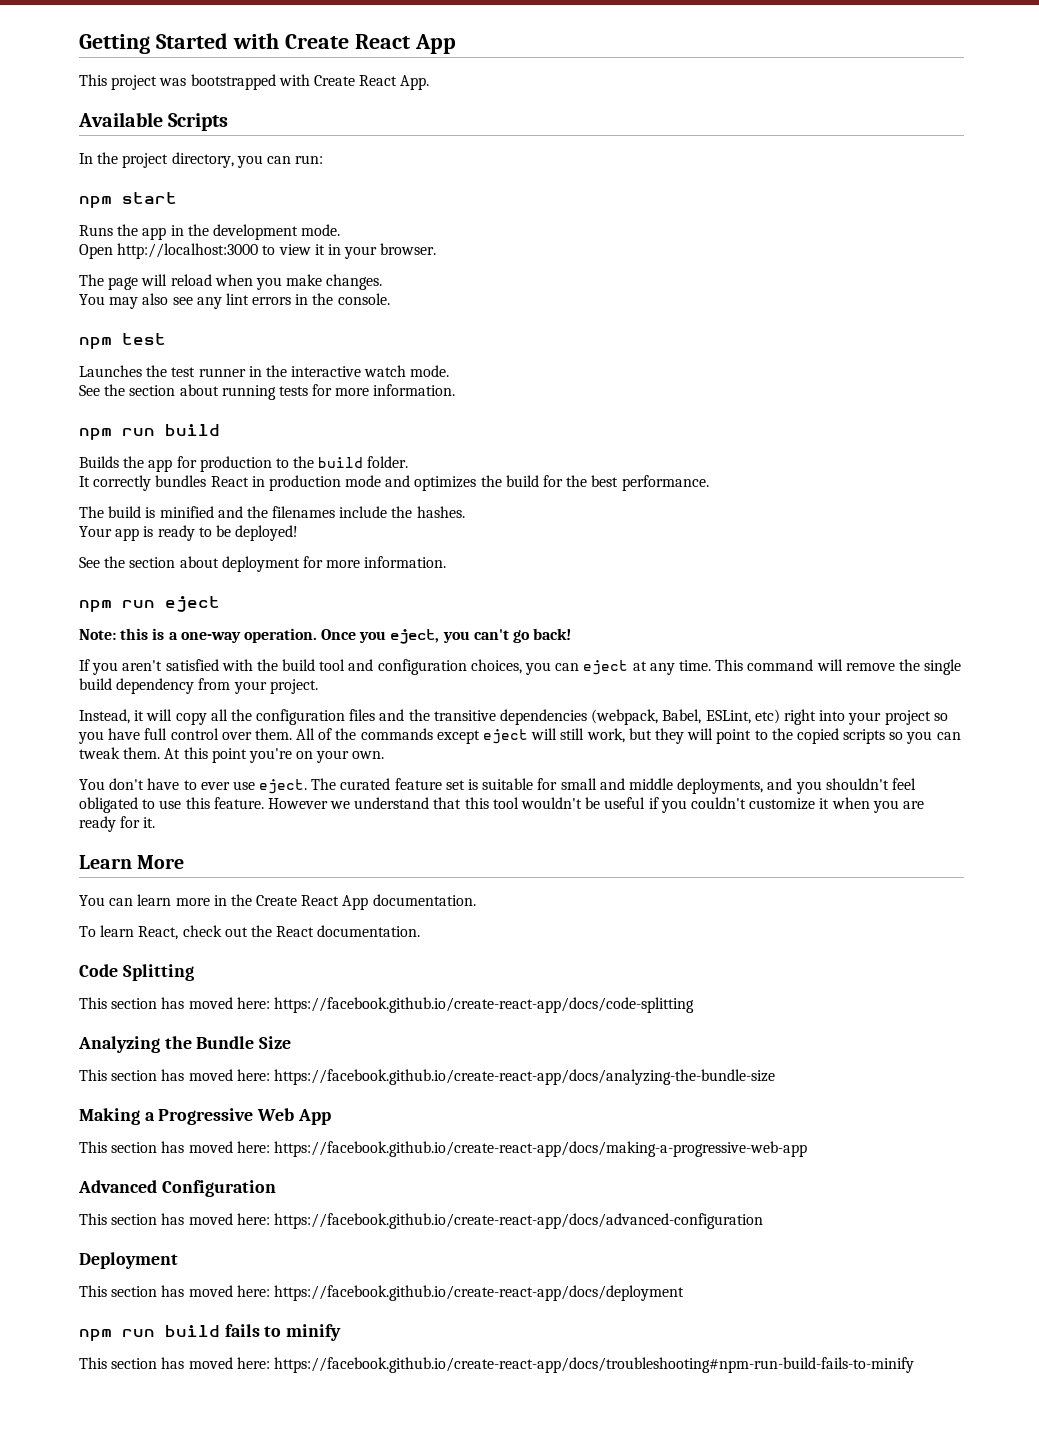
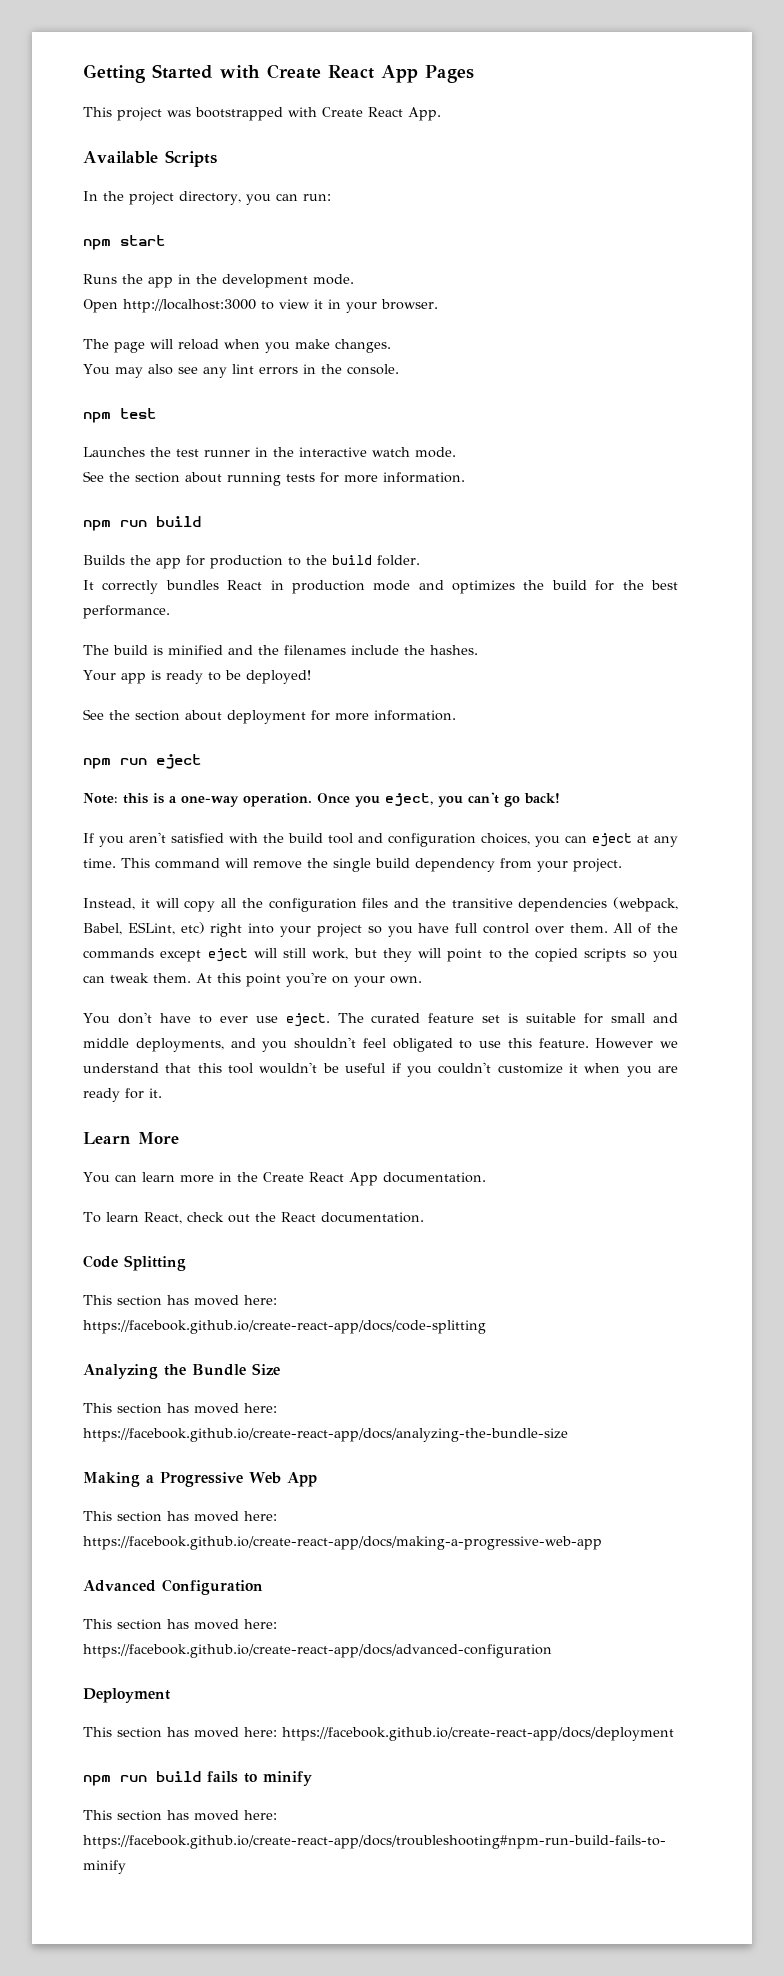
- Getting Started with Create React App
+ Getting Started with Create React App Pages

